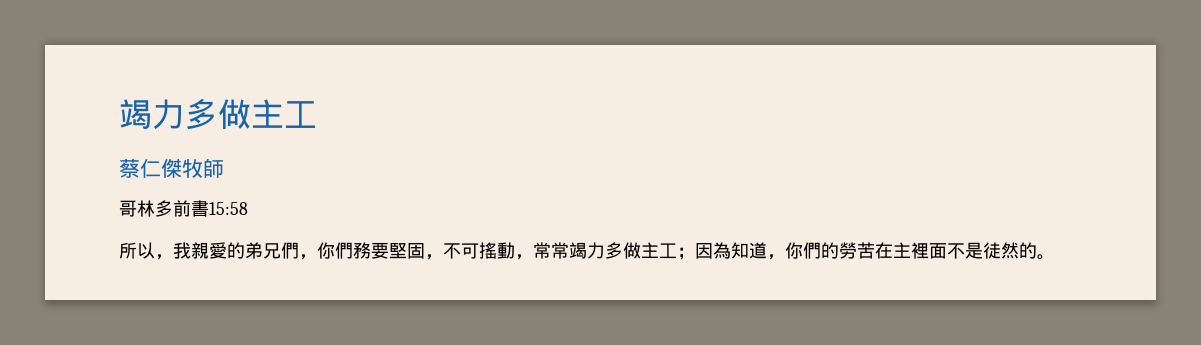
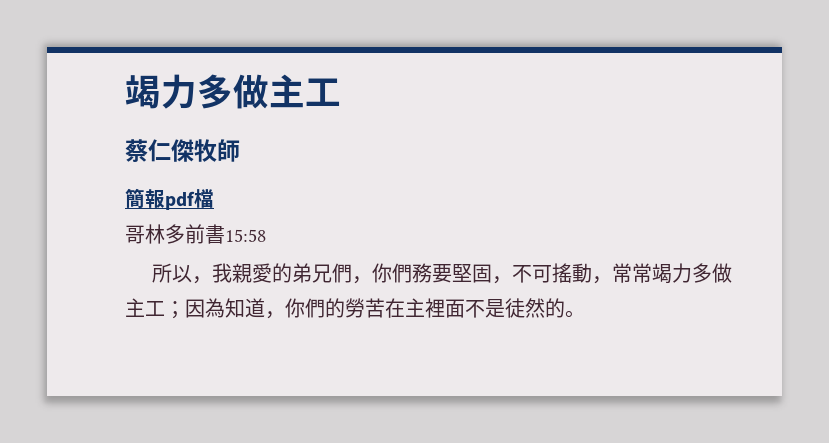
+ 簡報pdf檔

